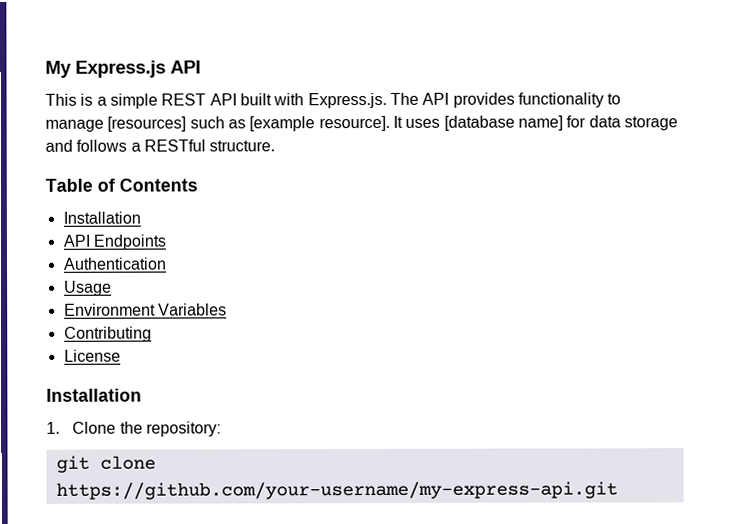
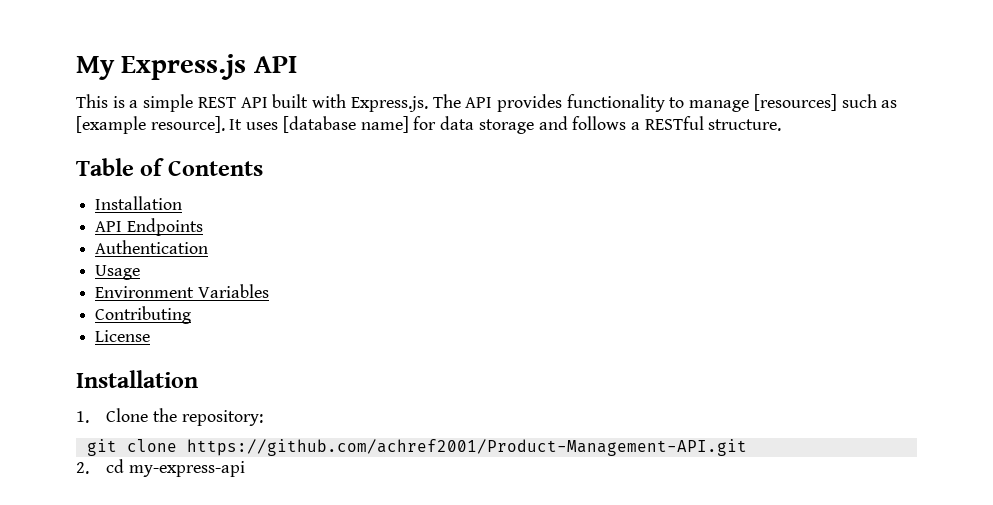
- git clone https://github.com/your-username/my-express-api.git
+ git clone https://github.com/achref2001/Product-Management-API.git
+ 2. cd my-express-api

